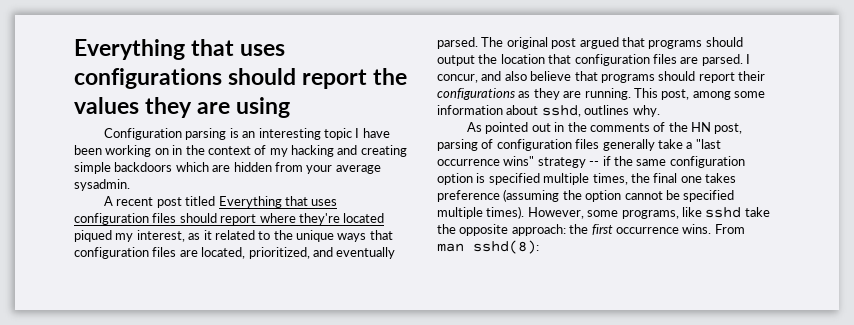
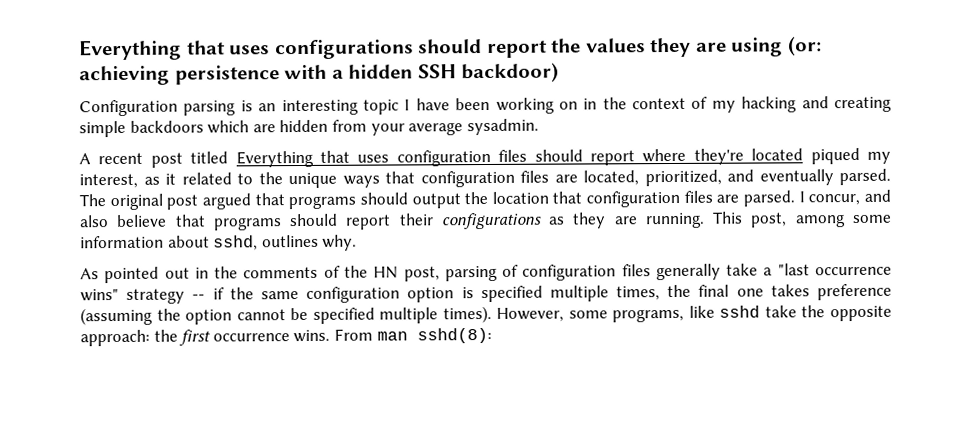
- Everything that uses configurations should report the values they are using
+ Everything that uses configurations should report the values they are using (or: achieving persistence with a hidden SSH backdoor)

